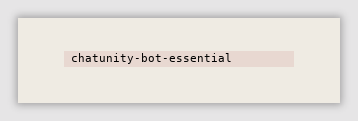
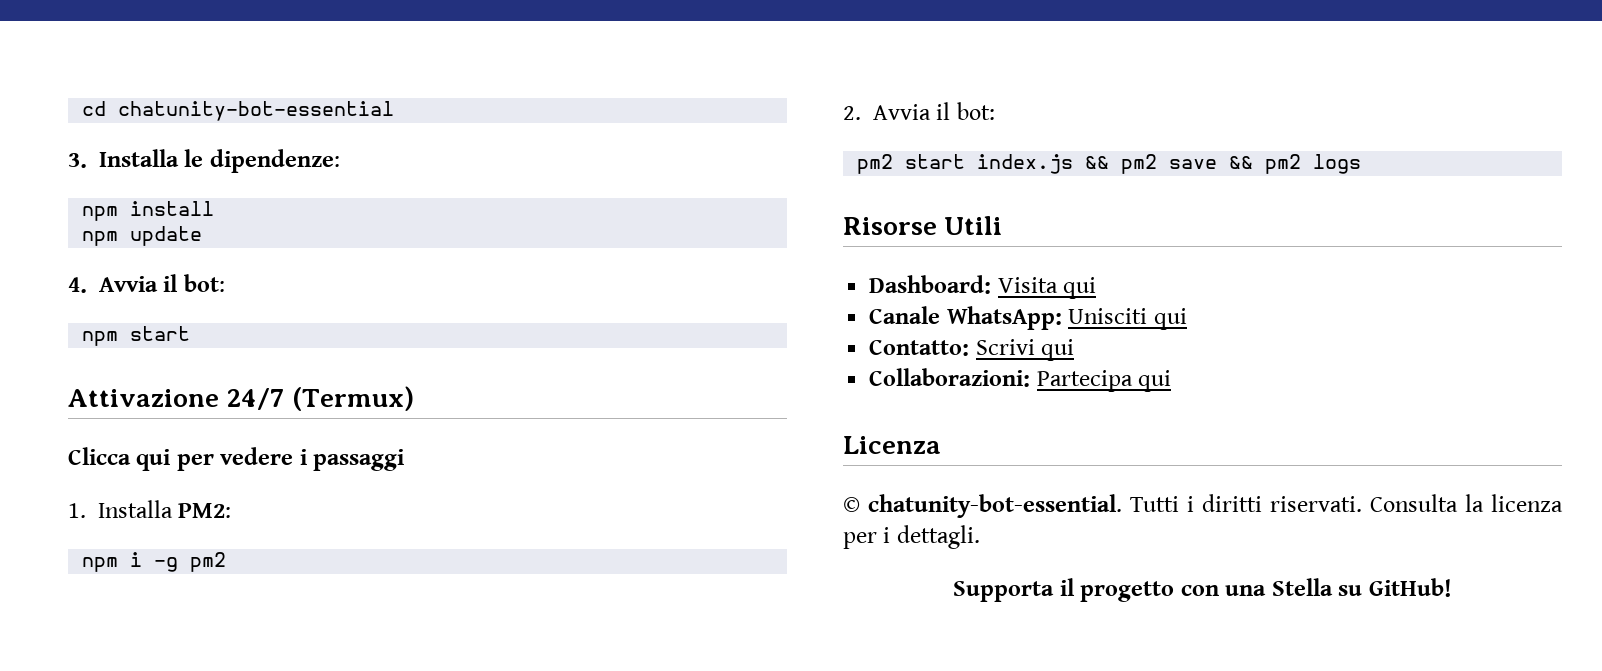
- chatunity-bot-essential
+ cd chatunity-bot-essential
+ 3. Installa le dipendenze:
+ npm install
+ npm update
+ 4. Avvia il bot:
+ npm start
+ Attivazione 24/7 (Termux)
+ Clicca qui per vedere i passaggi
+ 1. Installa PM2:
+ npm i -g pm2
+ 2. Avvia il bot:
+ pm2 start index.js && pm2 save && pm2 logs
+ Risorse Utili
+ Dashboard: Visita qui
+ Canale WhatsApp: Unisciti qui
+ Contatto: Scrivi qui
+ Collaborazioni: Partecipa qui
+ Licenza
+ © chatunity-bot-essential. Tutti i diritti riservati. Consulta la licenza per i dettagli.
+ Supporta il progetto con una Stella su GitHub!

